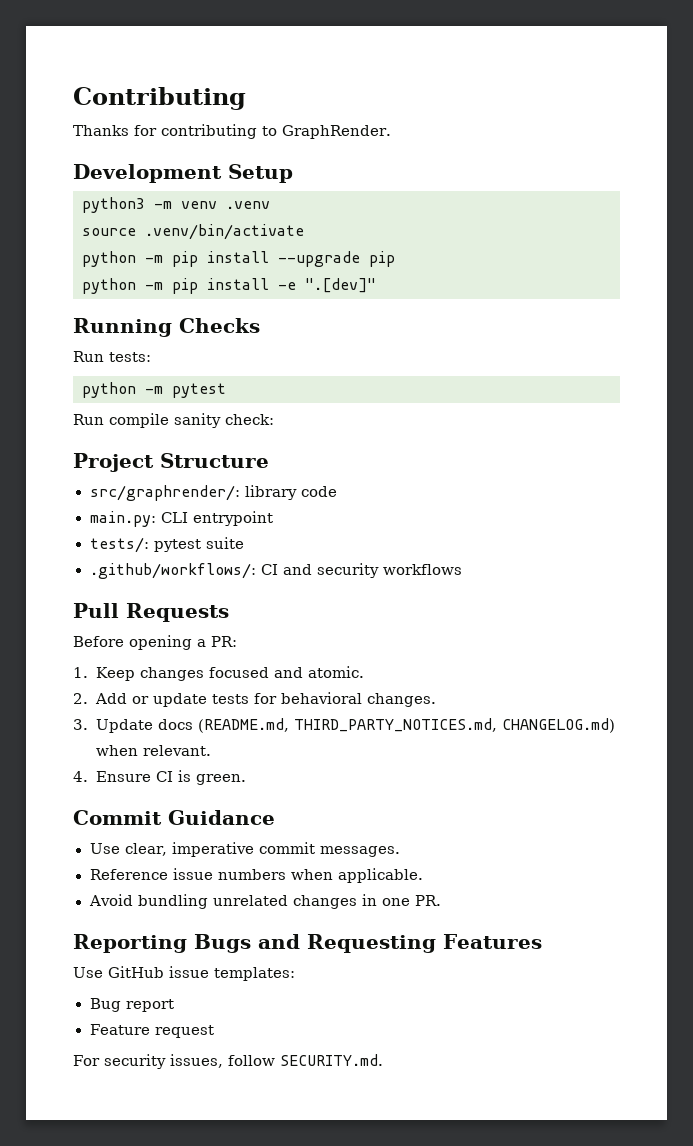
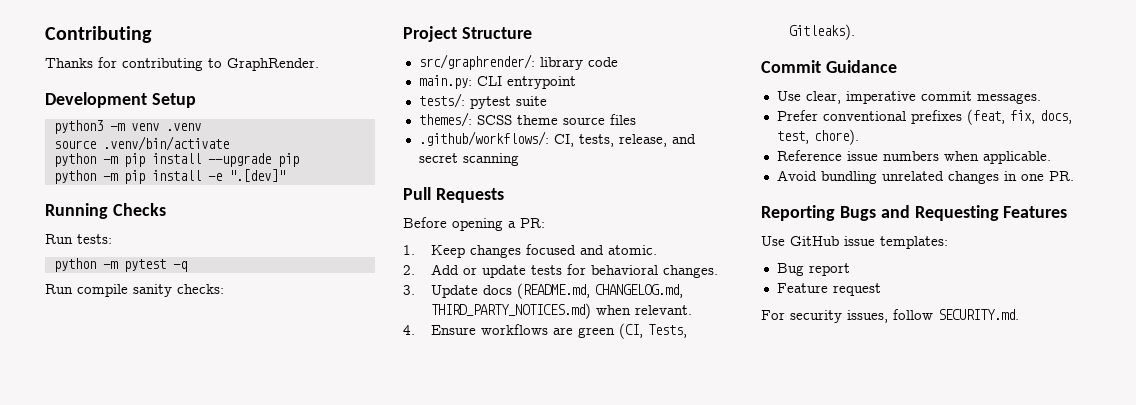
- python -m pytest
+ python -m pytest -q
- Run compile sanity check:
+ Run compile sanity checks:
- .github/workflows/: CI and security workflows
+ themes/: SCSS theme source files
+ .github/workflows/: CI, tests, release, and secret scanning
- 3. Update docs (README.md, THIRD_PARTY_NOTICES.md, CHANGELOG.md) when relevant.
+ 3. Update docs (README.md, CHANGELOG.md, THIRD_PARTY_NOTICES.md) when relevant.
- 4. Ensure CI is green.
+ 4. Ensure workflows are green (CI, Tests, Gitleaks).
+ Prefer conventional prefixes (feat, fix, docs, test, chore).

